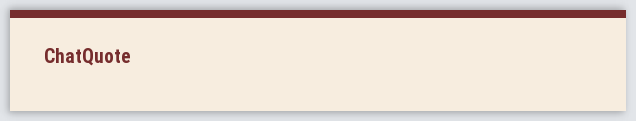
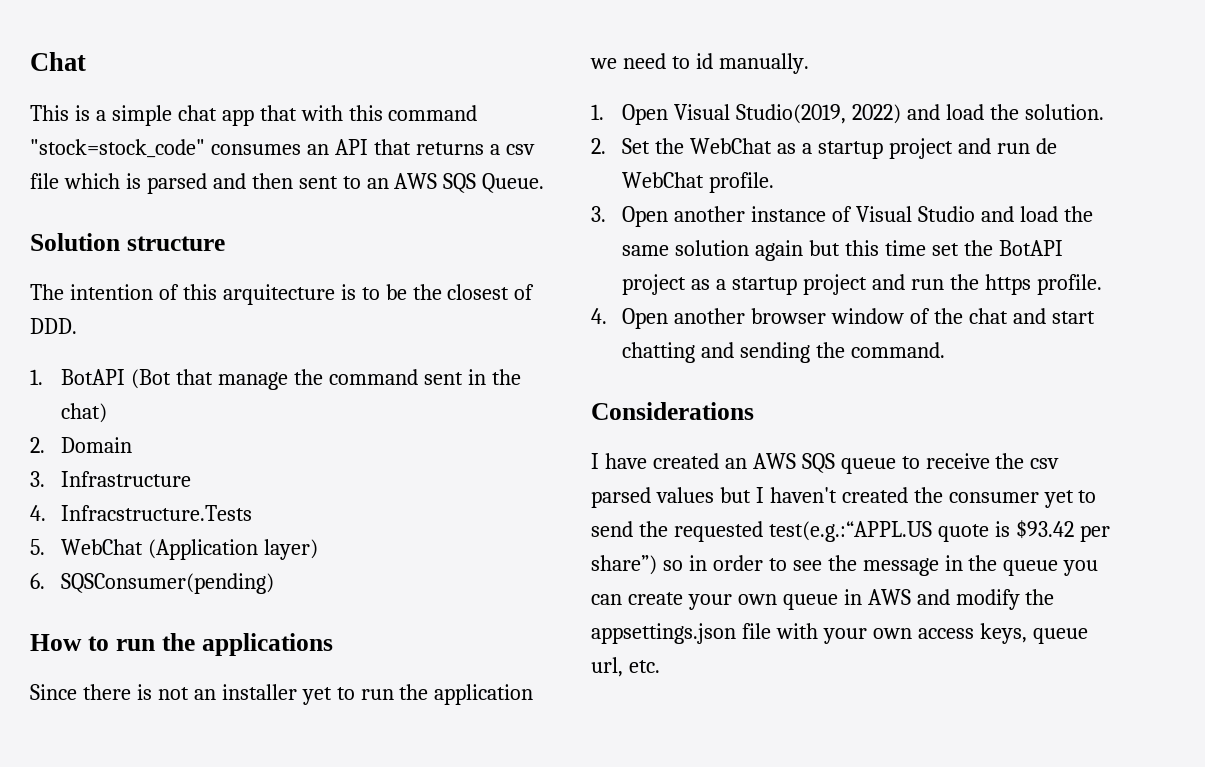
- ChatQuote
+ Chat
+ This is a simple chat app that with this command "stock=stock_code" consumes an API that returns a csv file which is parsed and then sent to an AWS SQS Queue.
+ Solution structure
+ The intention of this arquitecture is to be the closest of DDD.
+ 1. BotAPI (Bot that manage the command sent in the chat)
+ 2. Domain
+ 3. Infrastructure
+ 4. Infracstructure.Tests
+ 5. WebChat (Application layer)
+ 6. SQSConsumer(pending)
+ How to run the applications
+ Since there is not an installer yet to run the application we need to id manually.
+ 1. Open Visual Studio(2019, 2022) and load the solution.
+ 2. Set the WebChat as a startup project and run de WebChat profile.
+ 3. Open another instance of Visual Studio and load the same solution again but this time set the BotAPI project as a startup project and run the https profile.
+ 4. Open another browser window of the chat and start chatting and sending the command.
+ Considerations
+ I have created an AWS SQS queue to receive the csv parsed values but I haven't created the consumer yet to send the requested test(e.g.:“APPL.US quote is $93.42 per share”) so in order to see the message in the queue you can create your own queue in AWS and modify the appsettings.json file with your own access keys, queue url, etc.

